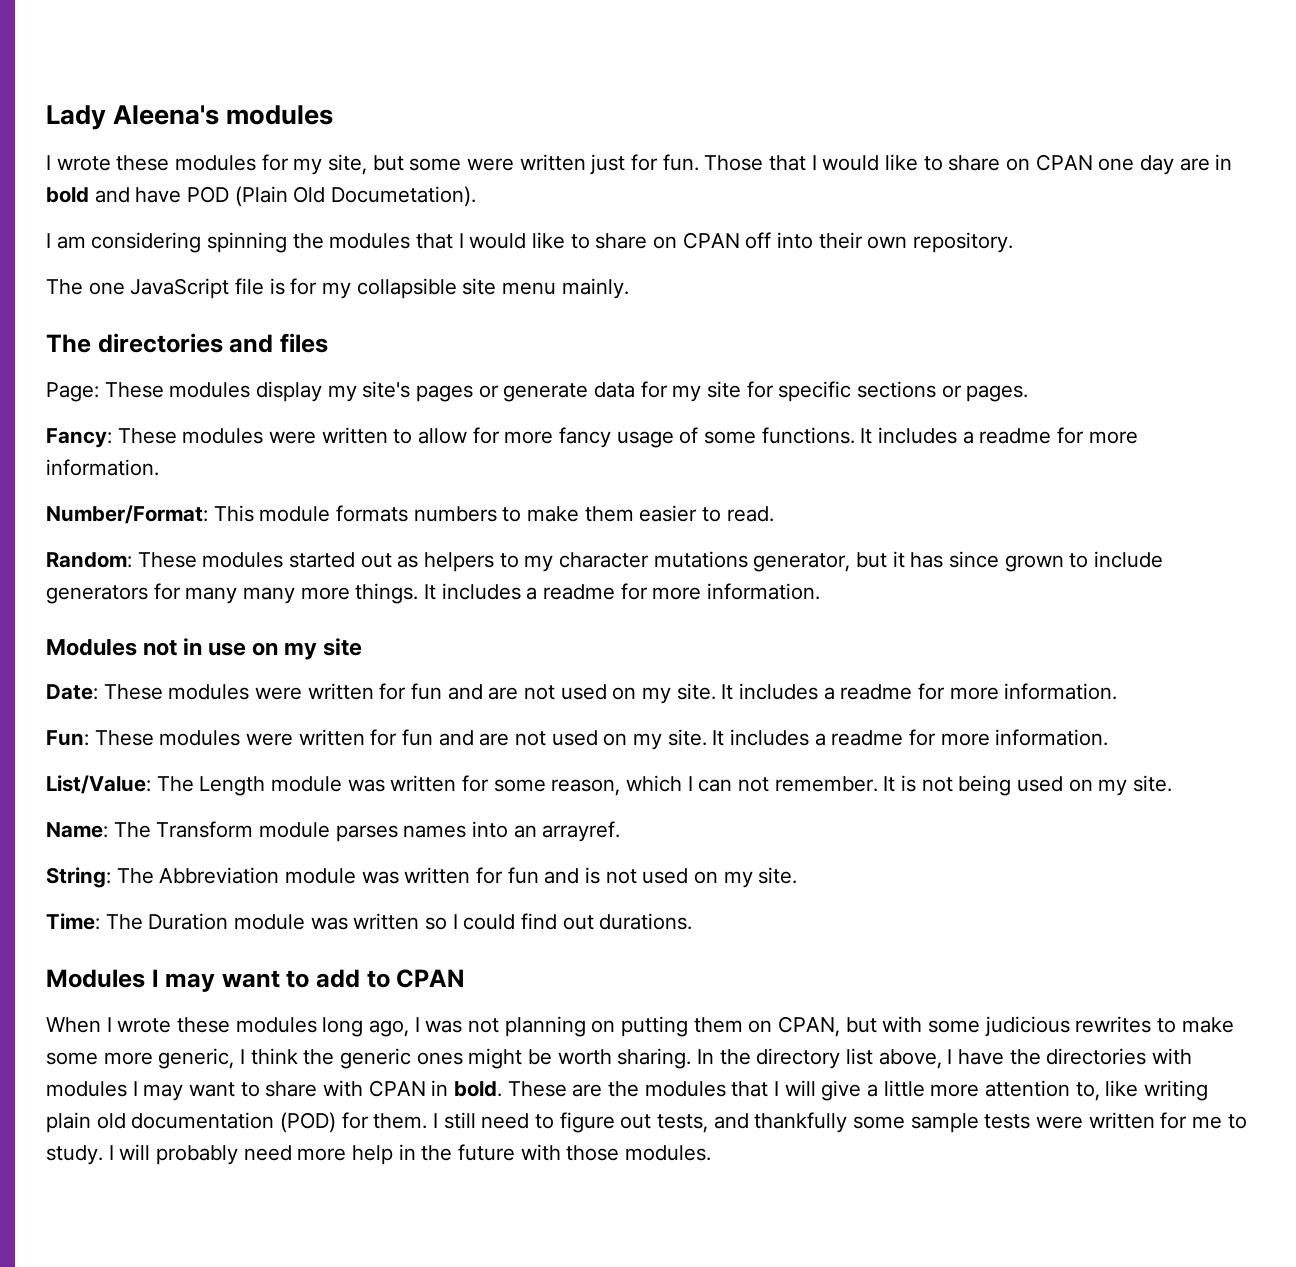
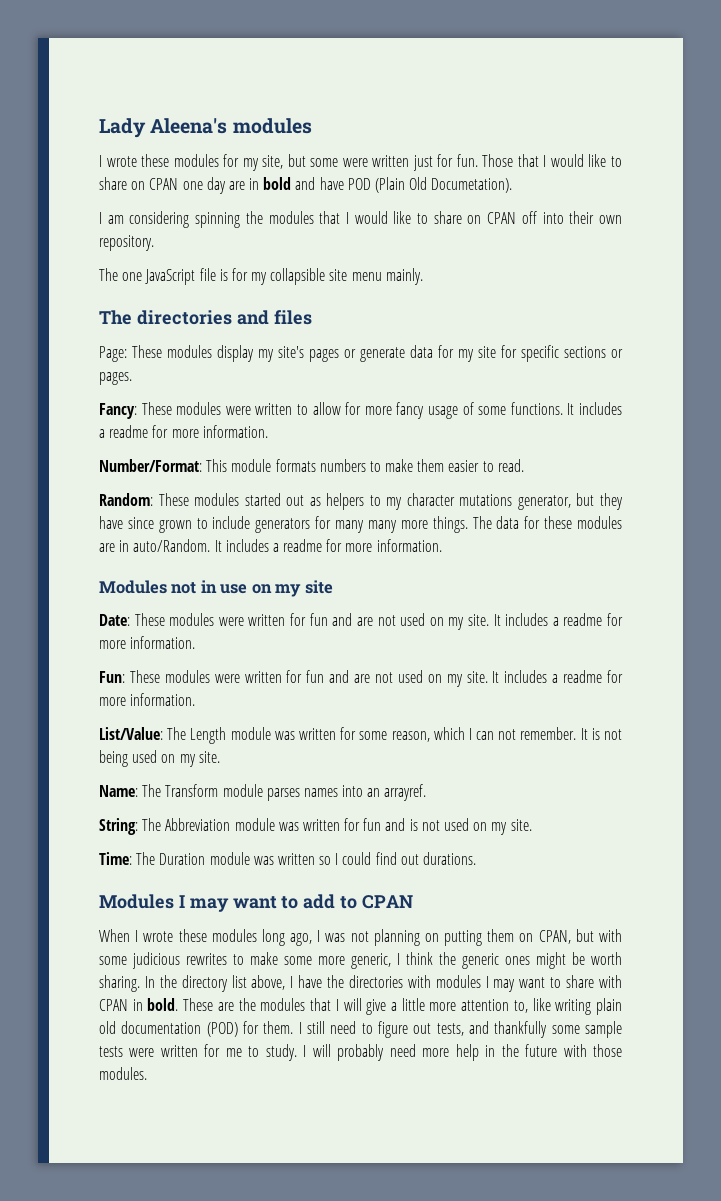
- Random: These modules started out as helpers to my character mutations generator, but it has since grown to include generators for many many more things.
+ Random: These modules started out as helpers to my character mutations generator, but they have since grown to include generators for many many more things.
+ The data for these modules are in auto/Random.

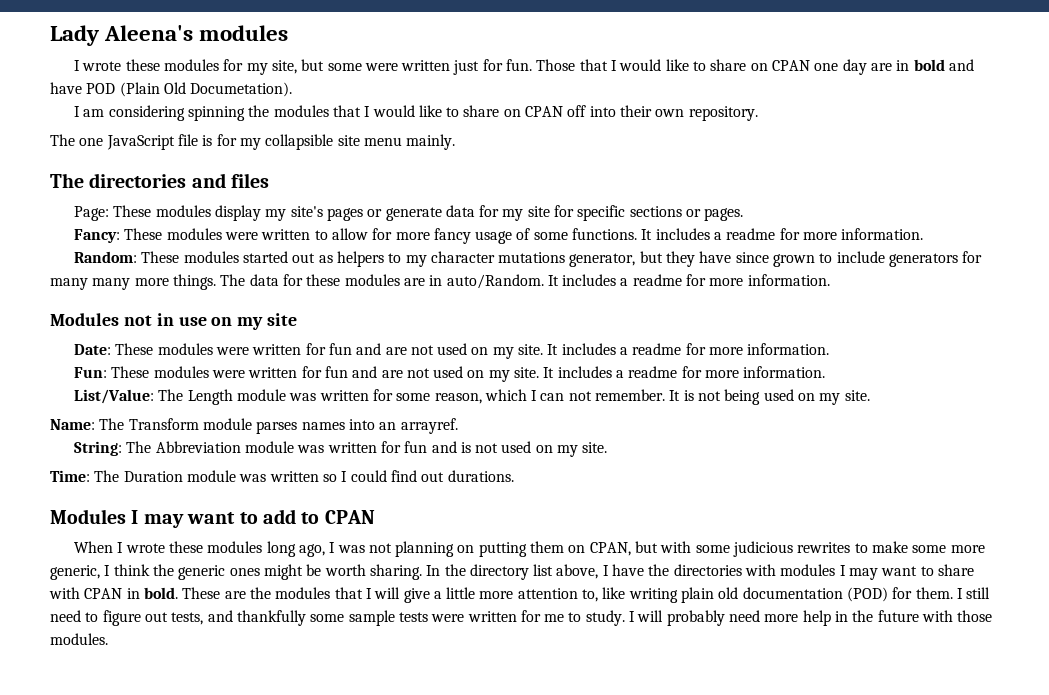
- Number/Format: This module formats numbers to make them easier to read.

